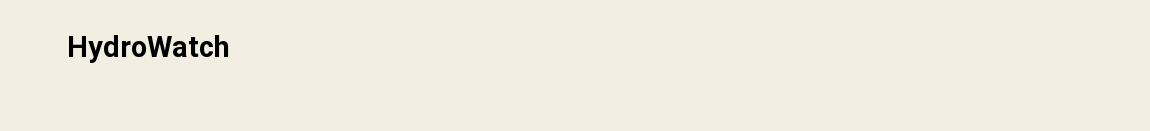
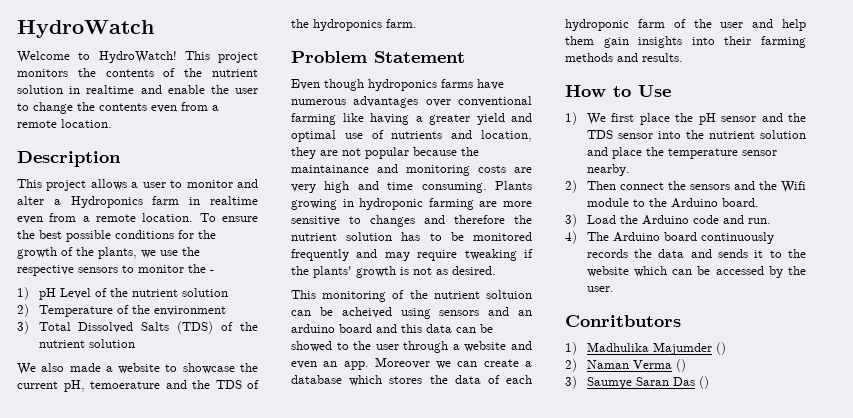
+ Welcome to HydroWatch! This project monitors the contents of the nutrient solution in realtime and enable the user to change the contents even from a remote location.
+ Description
+ This project allows a user to monitor and alter a Hydroponics farm in realtime even from a remote location. To ensure the best possible conditions for the growth of the plants, we use the respective sensors to monitor the -
+ 1) pH Level of the nutrient solution
+ 2) Temperature of the environment
+ 3) Total Dissolved Salts (TDS) of the nutrient solution
+ We also made a website to showcase the current pH, temoerature and the TDS of the hydroponics farm.
+ Problem Statement
+ Even though hydroponics farms have numerous advantages over conventional farming like having a greater yield and optimal use of nutrients and location, they are not popular because the maintainance and monitoring costs are very high and time consuming. Plants growing in hydroponic farming are more sensitive to changes and therefore the nutrient solution has to be monitored frequently and may require tweaking if the plants' growth is not as desired.
+ This monitoring of the nutrient soltuion can be acheived using sensors and an arduino board and this data can be showed to the user through a website and even an app. Moreover we can create a database which stores the data of each hydroponic farm of the user and help them gain insights into their farming methods and results.
+ How to Use
+ 1) We first place the pH sensor and the TDS sensor into the nutrient solution and place the temperature sensor nearby.
+ 2) Then connect the sensors and the Wifi module to the Arduino board.
+ 3) Load the Arduino code and run.
+ 4) The Arduino board continuously records the data and sends it to the website which can be accessed by the user.
+ Conritbutors
+ 1) Madhulika Majumder ()
+ 2) Naman Verma ()
+ 3) Saumye Saran Das ()

